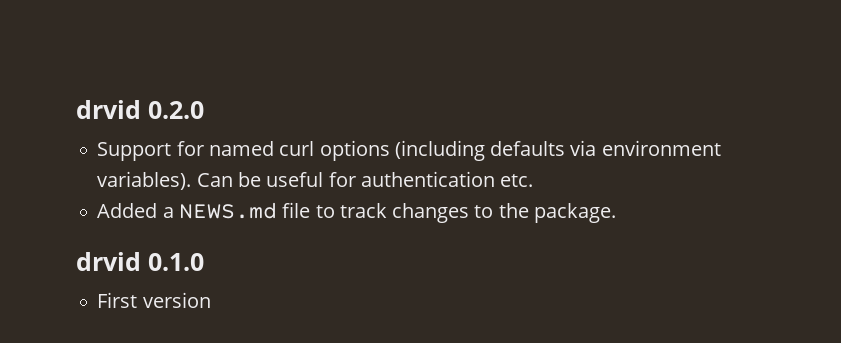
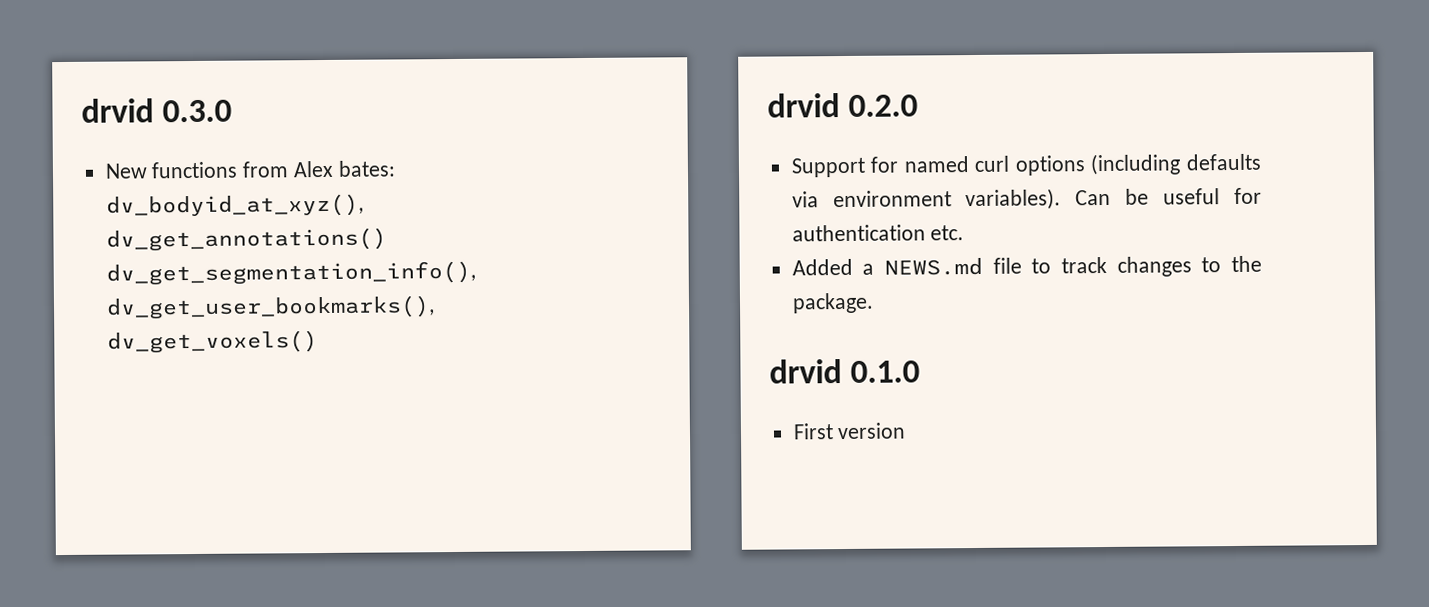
+ drvid 0.3.0
+ New functions from Alex bates: dv_bodyid_at_xyz(), dv_get_annotations() dv_get_segmentation_info(), dv_get_user_bookmarks(), dv_get_voxels()

